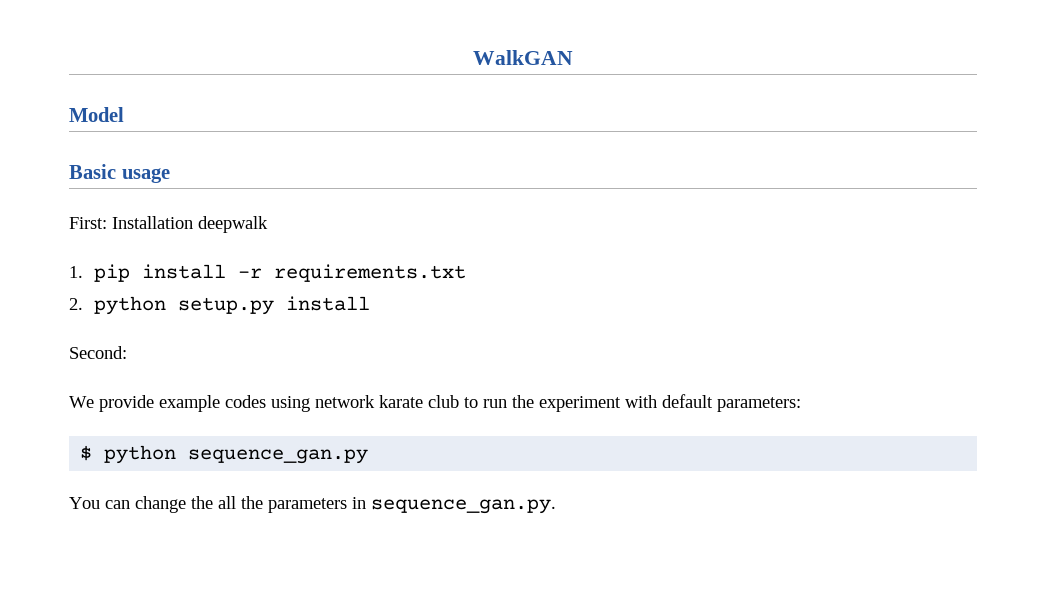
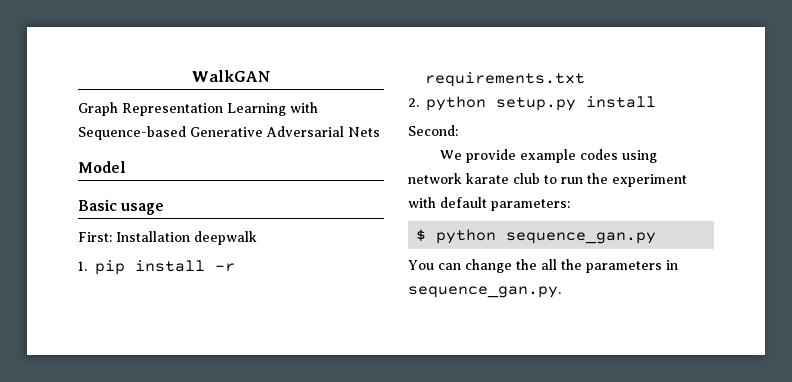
+ Graph Representation Learning with Sequence-based Generative Adversarial Nets

